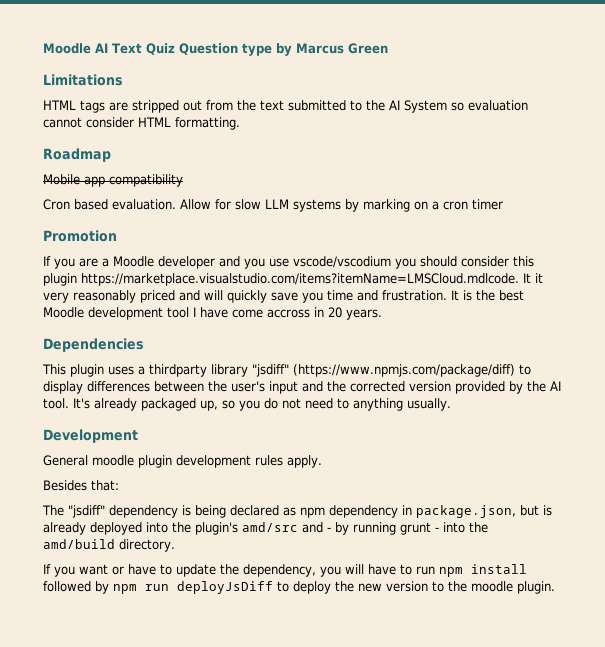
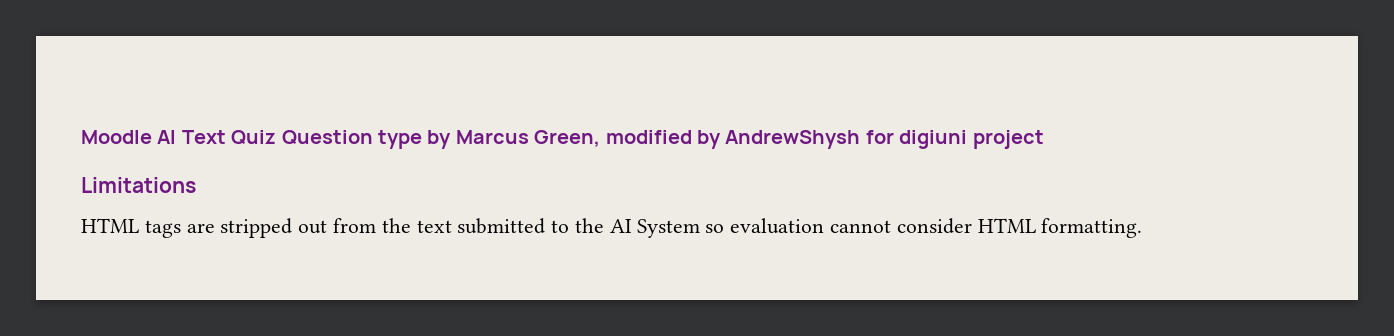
- Moodle AI Text Quiz Question type by Marcus Green
+ Moodle AI Text Quiz Question type by Marcus Green, modified by AndrewShysh for digiuni project
- Roadmap
- Mobile app compatibility
- Cron based evaluation. Allow for slow LLM systems by marking on a cron timer
- Promotion
- If you are a Moodle developer and you use vscode/vscodium you should consider this plugin https://marketplace.visualstudio.com/items?itemName=LMSCloud.mdlcode. It it very reasonably priced and will quickly save you time and frustration. It is the best Moodle development tool I have come accross in 20 years.
- Dependencies
- This plugin uses a thirdparty library "jsdiff" (https://www.npmjs.com/package/diff) to display differences between the user's input and the corrected version provided by the AI tool. It's already packaged up, so you do not need to anything usually.
- Development
- General moodle plugin development rules apply.
- Besides that:
- The "jsdiff" dependency is being declared as npm dependency in package.json, but is already deployed into the plugin's amd/src and - by running grunt - into the amd/build directory.
- If you want or have to update the dependency, you will have to run npm install followed by npm run deployJsDiff to deploy the new version to the moodle plugin.

